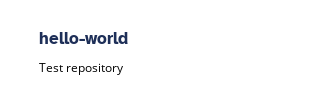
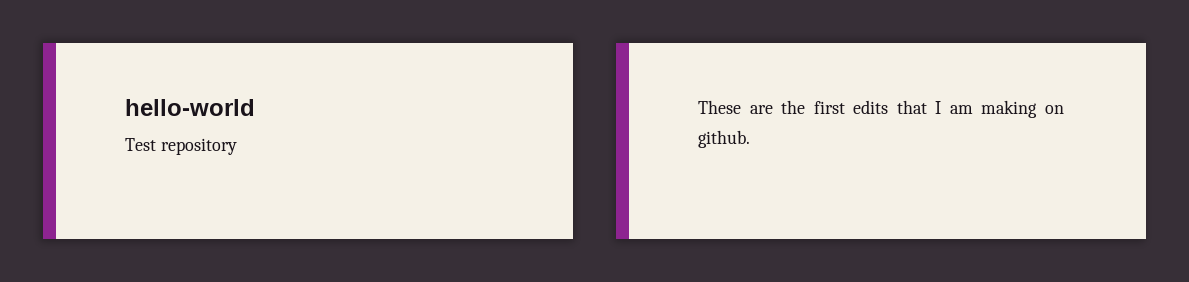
+ These are the first edits that I am making on github.

